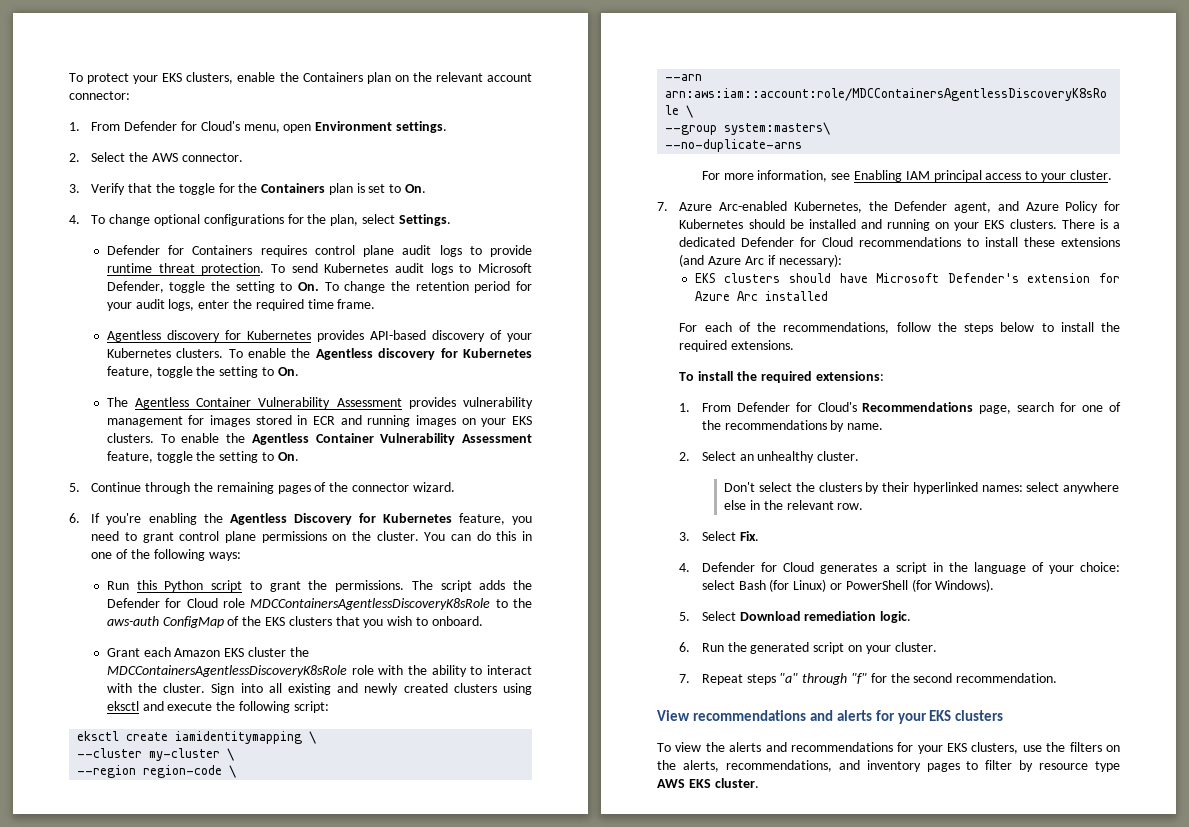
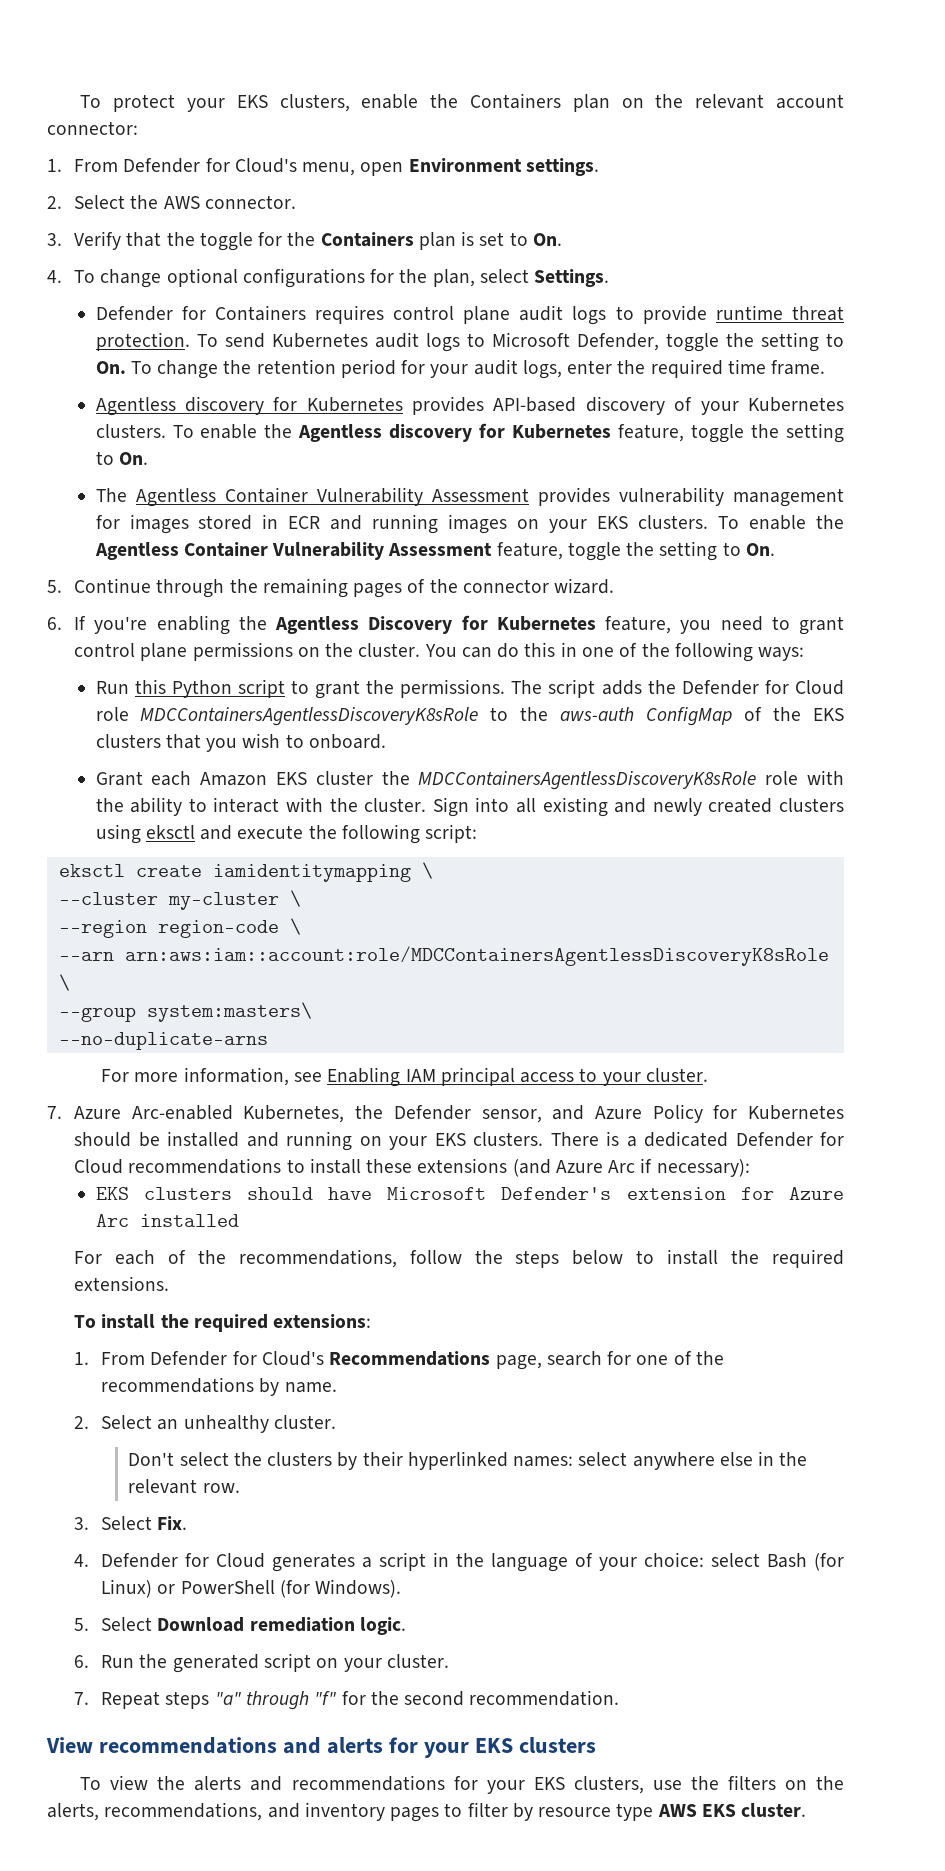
- 7. Azure Arc-enabled Kubernetes, the Defender agent, and Azure Policy for Kubernetes should be installed and running on your EKS clusters.
+ 7. Azure Arc-enabled Kubernetes, the Defender sensor, and Azure Policy for Kubernetes should be installed and running on your EKS clusters.

